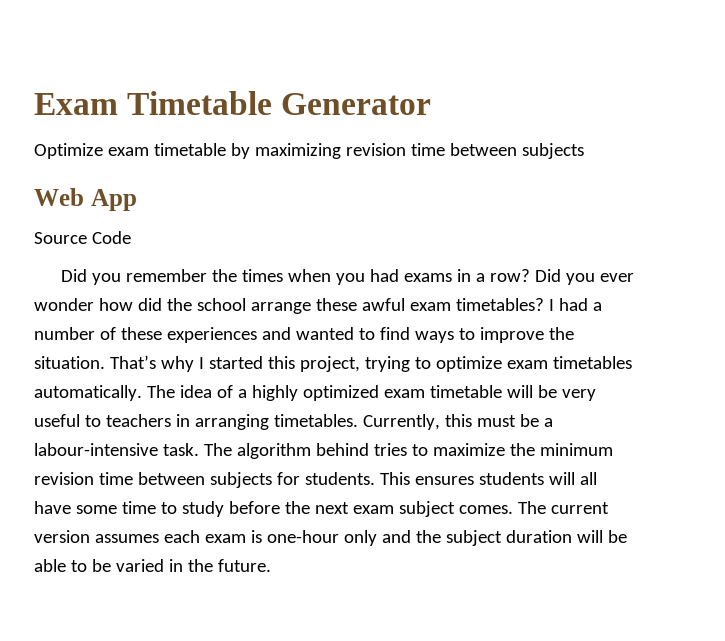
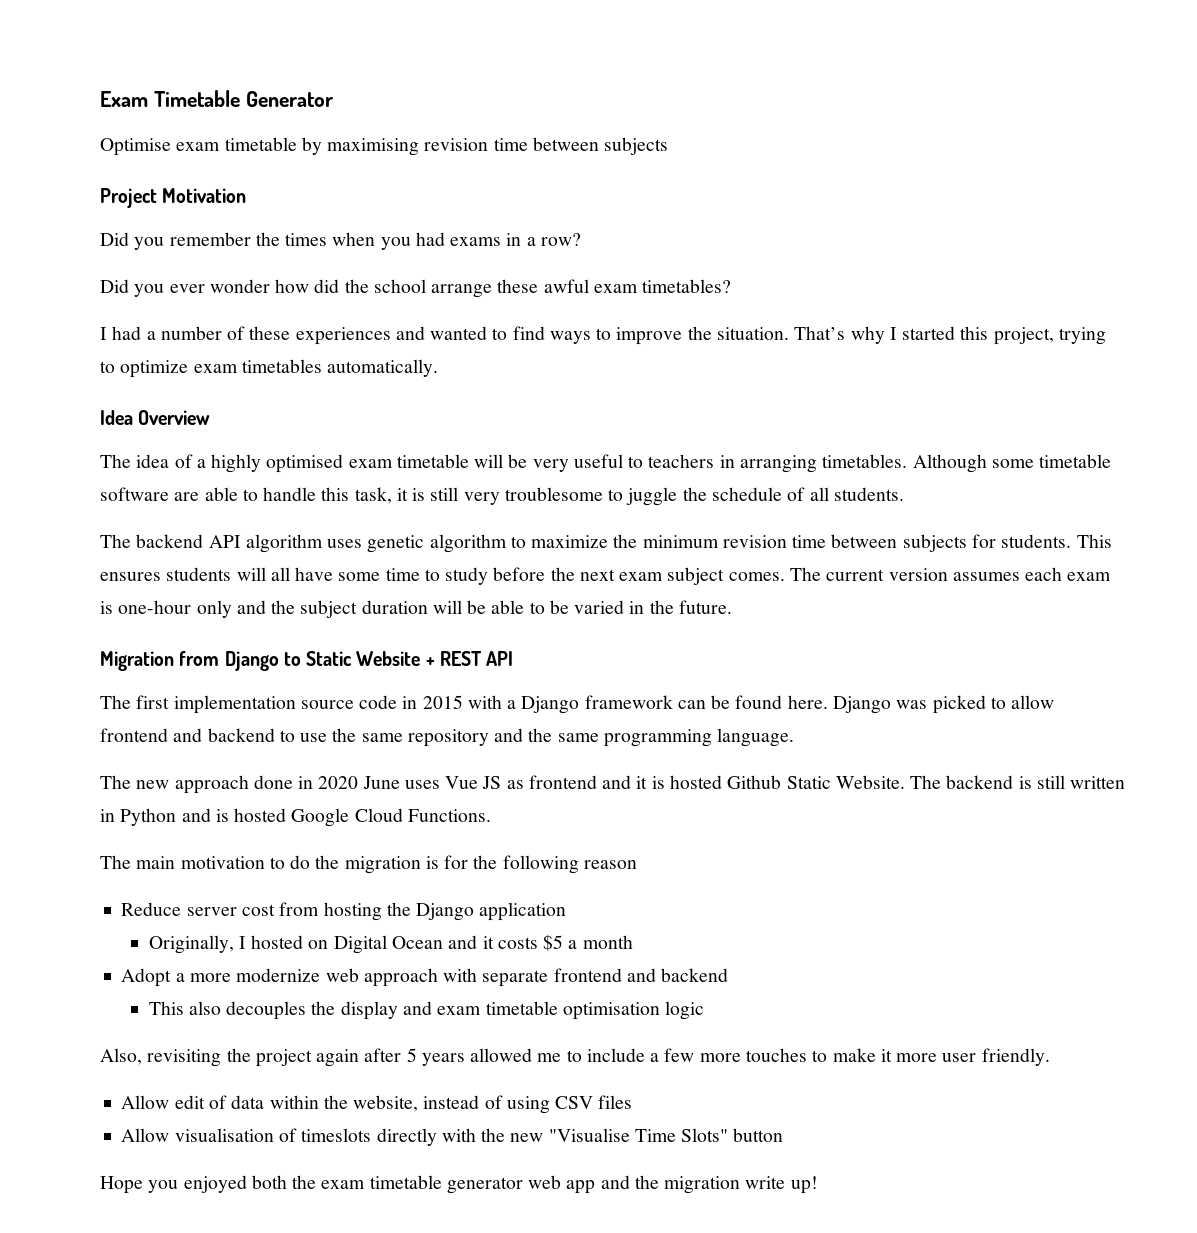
- Optimize exam timetable by maximizing revision time between subjects
+ Optimise exam timetable by maximising revision time between subjects
- Web App
- Source Code
+ Project Motivation
- Did you remember the times when you had exams in a row? Did you ever wonder how did the school arrange these awful exam timetables? I had a number of these experiences and wanted to find ways to improve the situation.
+ Did you remember the times when you had exams in a row?
+ Did you ever wonder how did the school arrange these awful exam timetables?
+ I had a number of these experiences and wanted to find ways to improve the situation.
- That’s why I started this project, trying to optimize exam timetables automatically. The idea of a highly optimized exam timetable will be very useful to teachers in arranging timetables.
+ That’s why I started this project, trying to optimize exam timetables automatically.
+ Idea Overview
+ The idea of a highly optimised exam timetable will be very useful to teachers in arranging timetables.
- Currently, this must be a labour-intensive task. The algorithm behind tries to maximize the minimum revision time between subjects for students.
+ Although some timetable software are able to handle this task, it is still very troublesome to juggle the schedule of all students.
+ The backend API algorithm uses genetic algorithm to maximize the minimum revision time between subjects for students.
+ Migration from Django to Static Website + REST API
+ The first implementation source code in 2015 with a Django framework can be found here. Django was picked to allow frontend and backend to use the same repository and the same programming language.
+ The new approach done in 2020 June uses Vue JS as frontend and it is hosted Github Static Website. The backend is still written in Python and is hosted Google Cloud Functions.
+ The main motivation to do the migration is for the following reason
+ Reduce server cost from hosting the Django application
+ Originally, I hosted on Digital Ocean and it costs $5 a month
+ Adopt a more modernize web approach with separate frontend and backend
+ This also decouples the display and exam timetable optimisation logic
+ Also, revisiting the project again after 5 years allowed me to include a few more touches to make it more user friendly.
+ Allow edit of data within the website, instead of using CSV files
+ Allow visualisation of timeslots directly with the new "Visualise Time Slots" button
+ Hope you enjoyed both the exam timetable generator web app and the migration write up!

